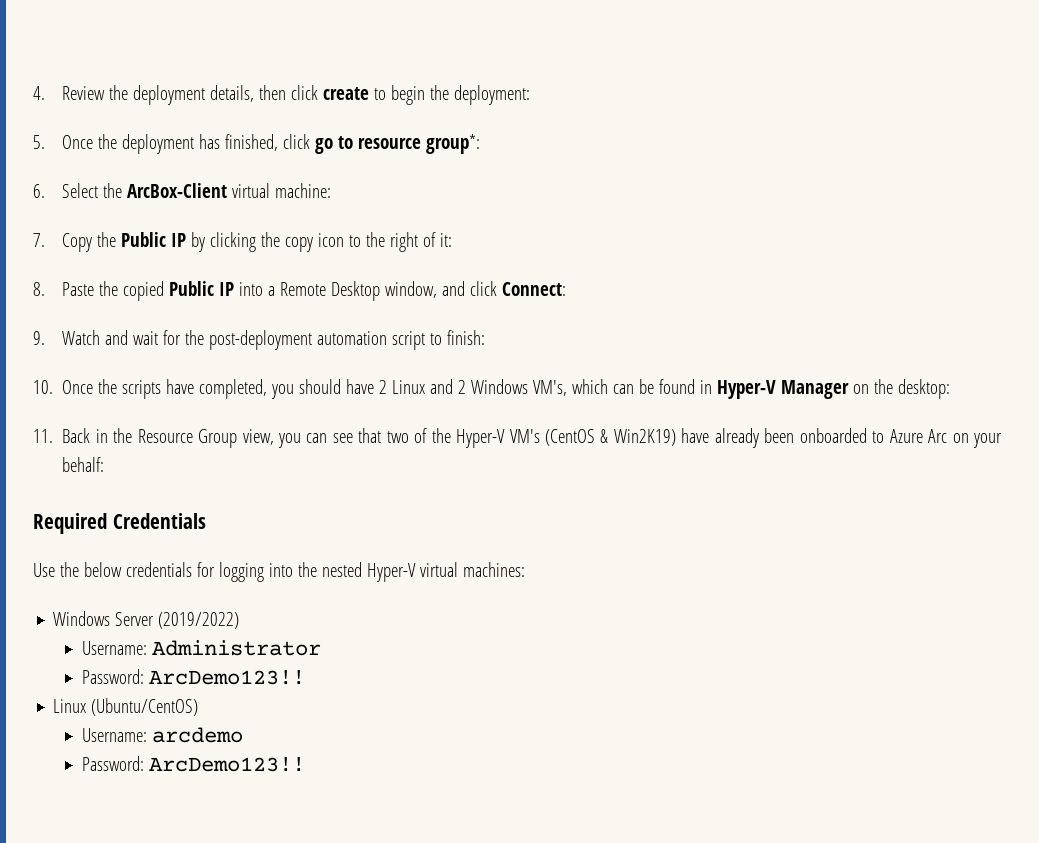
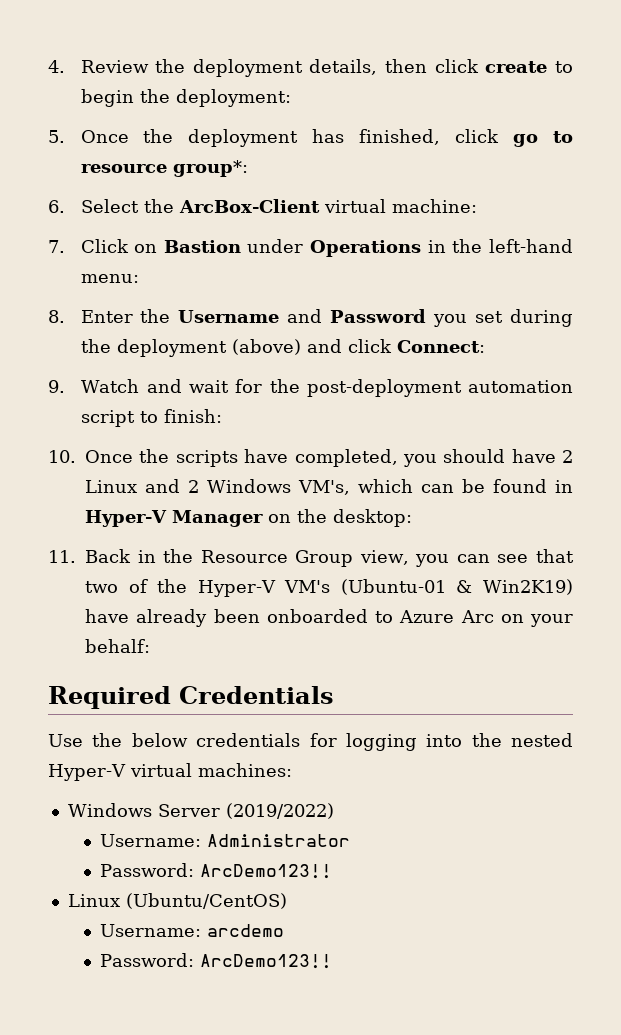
- 7. Copy the Public IP by clicking the copy icon to the right of it:
- 8. Paste the copied Public IP into a Remote Desktop window, and click Connect:
+ 7. Click on Bastion under Operations in the left-hand menu:
+ 8. Enter the Username and Password you set during the deployment (above) and click Connect:
- 11. Back in the Resource Group view, you can see that two of the Hyper-V VM's (CentOS & Win2K19) have already been onboarded to Azure Arc on your behalf:
+ 11. Back in the Resource Group view, you can see that two of the Hyper-V VM's (Ubuntu-01 & Win2K19) have already been onboarded to Azure Arc on your behalf:

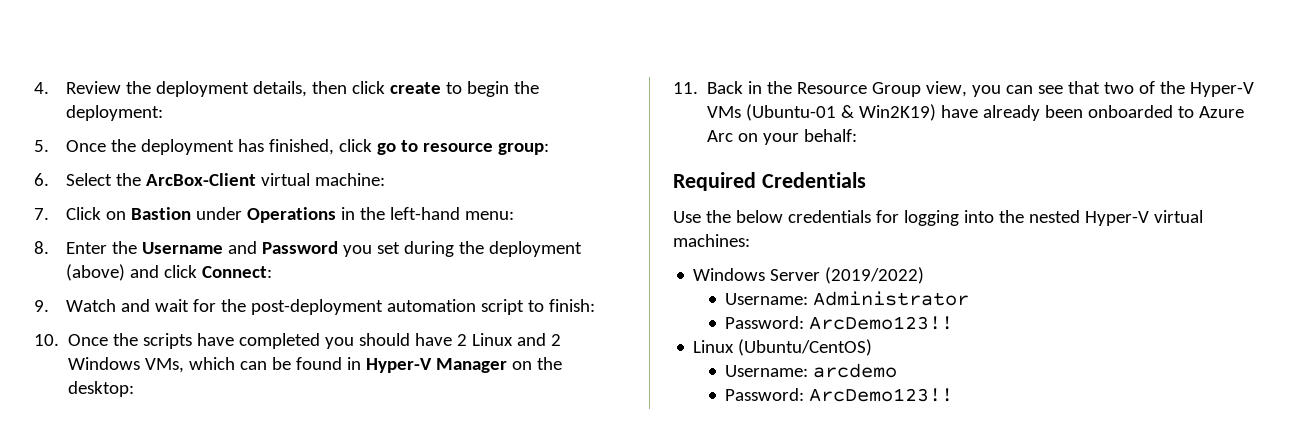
- 5. Once the deployment has finished, click go to resource group*:
+ 5. Once the deployment has finished, click go to resource group:
- 10. Once the scripts have completed, you should have 2 Linux and 2 Windows VM's, which can be found in Hyper-V Manager on the desktop:
+ 10. Once the scripts have completed you should have 2 Linux and 2 Windows VMs, which can be found in Hyper-V Manager on the desktop:
- 11. Back in the Resource Group view, you can see that two of the Hyper-V VM's (Ubuntu-01 & Win2K19) have already been onboarded to Azure Arc on your behalf:
+ 11. Back in the Resource Group view, you can see that two of the Hyper-V VMs (Ubuntu-01 & Win2K19) have already been onboarded to Azure Arc on your behalf:

